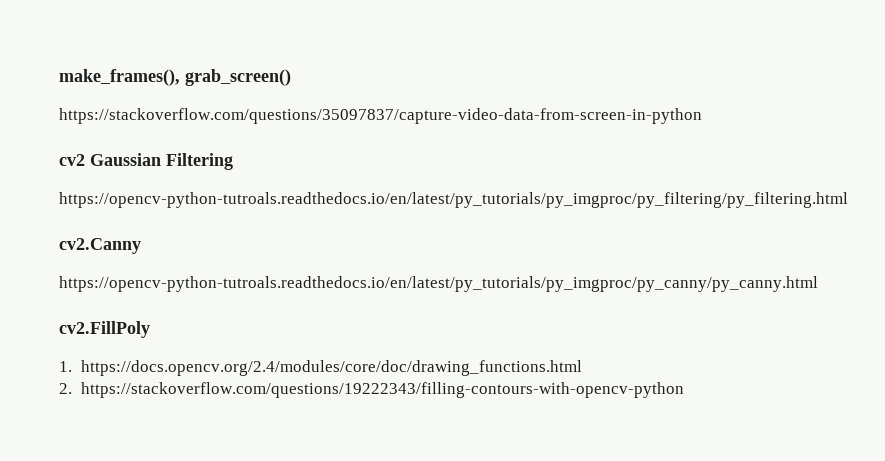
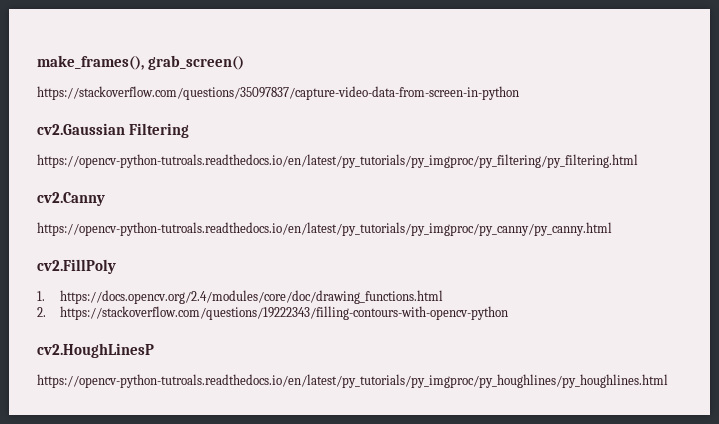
- cv2 Gaussian Filtering
+ cv2.Gaussian Filtering
+ cv2.HoughLinesP
+ https://opencv-python-tutroals.readthedocs.io/en/latest/py_tutorials/py_imgproc/py_houghlines/py_houghlines.html

